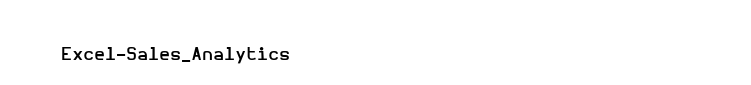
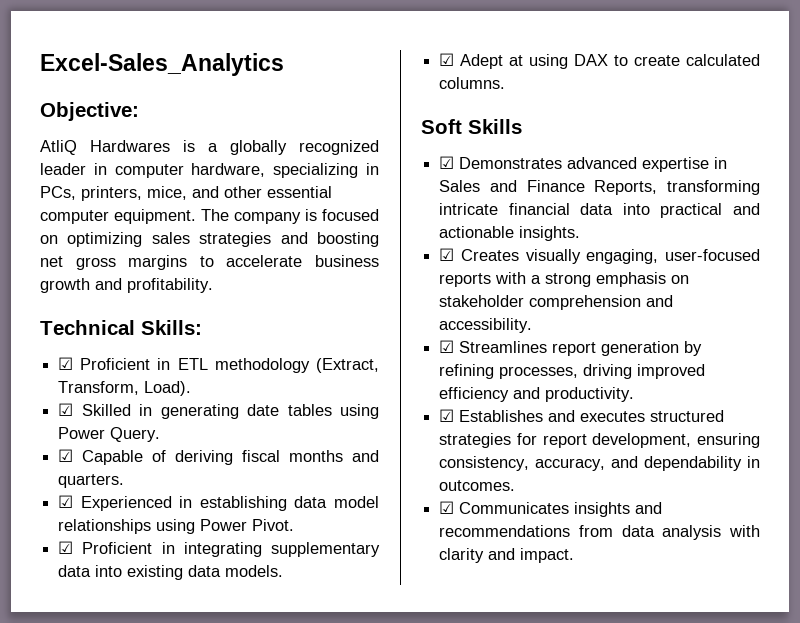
+ Objective:
+ AtliQ Hardwares is a globally recognized leader in computer hardware, specializing in PCs, printers, mice, and other essential computer equipment. The company is focused on optimizing sales strategies and boosting net gross margins to accelerate business growth and profitability.
+ Technical Skills:
+ ☑ Proficient in ETL methodology (Extract, Transform, Load).
+ ☑ Skilled in generating date tables using Power Query.
+ ☑ Capable of deriving fiscal months and quarters.
+ ☑ Experienced in establishing data model relationships using Power Pivot.
+ ☑ Proficient in integrating supplementary data into existing data models.
+ ☑ Adept at using DAX to create calculated columns.
+ Soft Skills
+ ☑ Demonstrates advanced expertise in Sales and Finance Reports, transforming intricate financial data into practical and actionable insights.
+ ☑ Creates visually engaging, user-focused reports with a strong emphasis on stakeholder comprehension and accessibility.
+ ☑ Streamlines report generation by refining processes, driving improved efficiency and productivity.
+ ☑ Establishes and executes structured strategies for report development, ensuring consistency, accuracy, and dependability in outcomes.
+ ☑ Communicates insights and recommendations from data analysis with clarity and impact.

